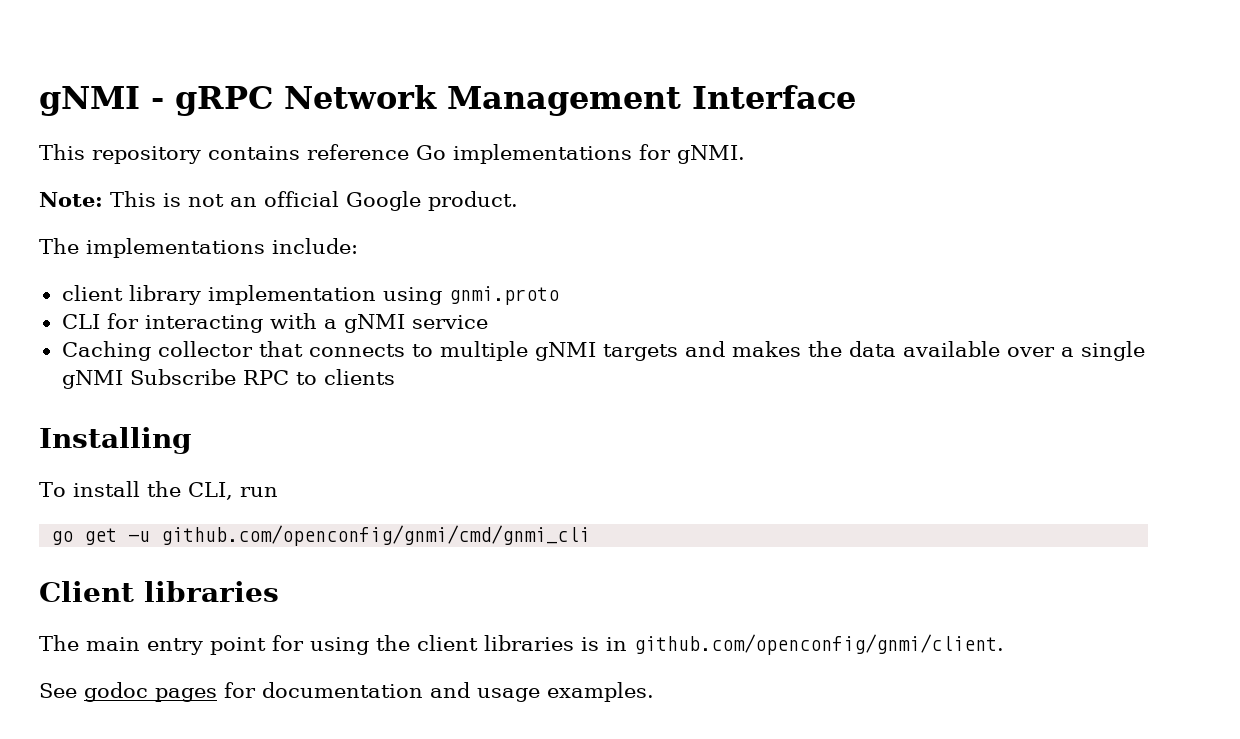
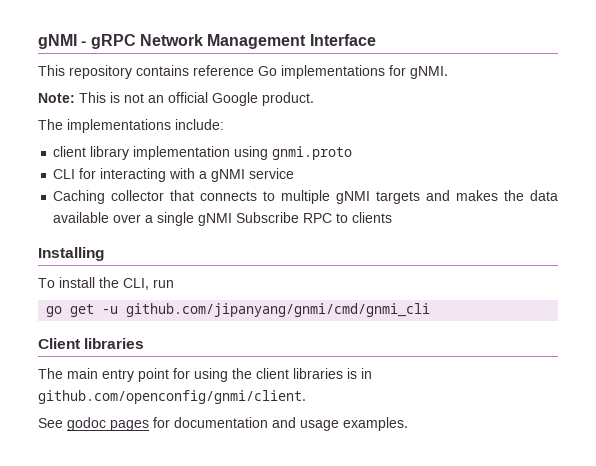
- go get -u github.com/openconfig/gnmi/cmd/gnmi_cli
+ go get -u github.com/jipanyang/gnmi/cmd/gnmi_cli

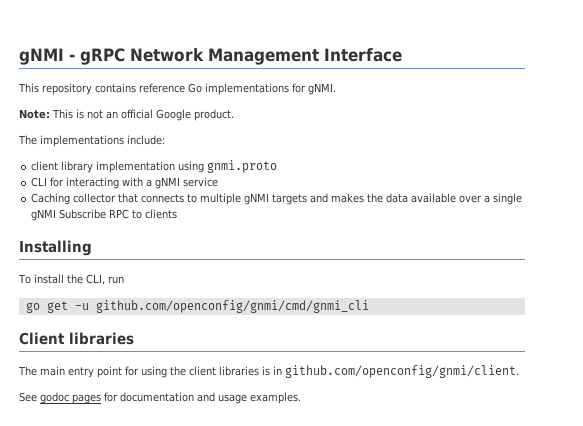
- go get -u github.com/jipanyang/gnmi/cmd/gnmi_cli
+ go get -u github.com/openconfig/gnmi/cmd/gnmi_cli

